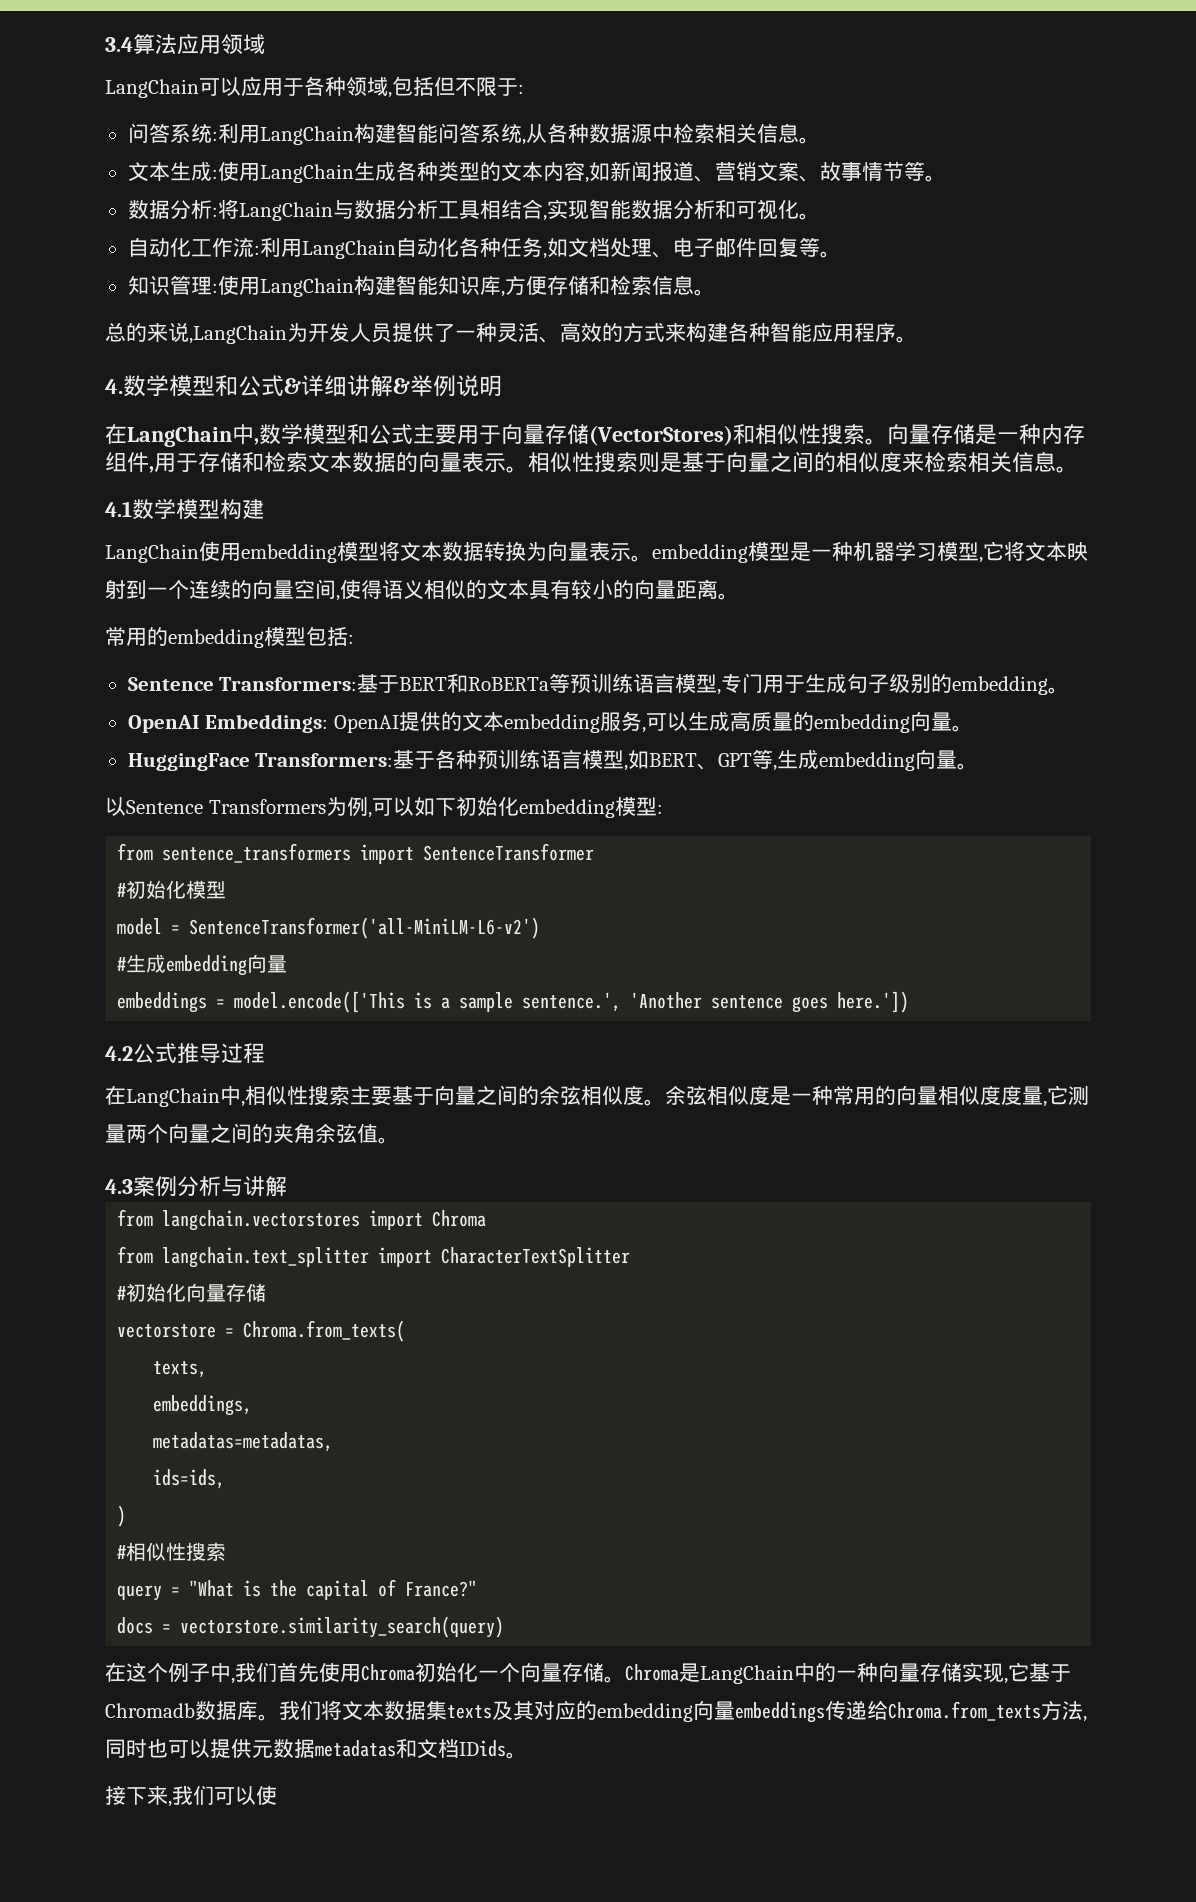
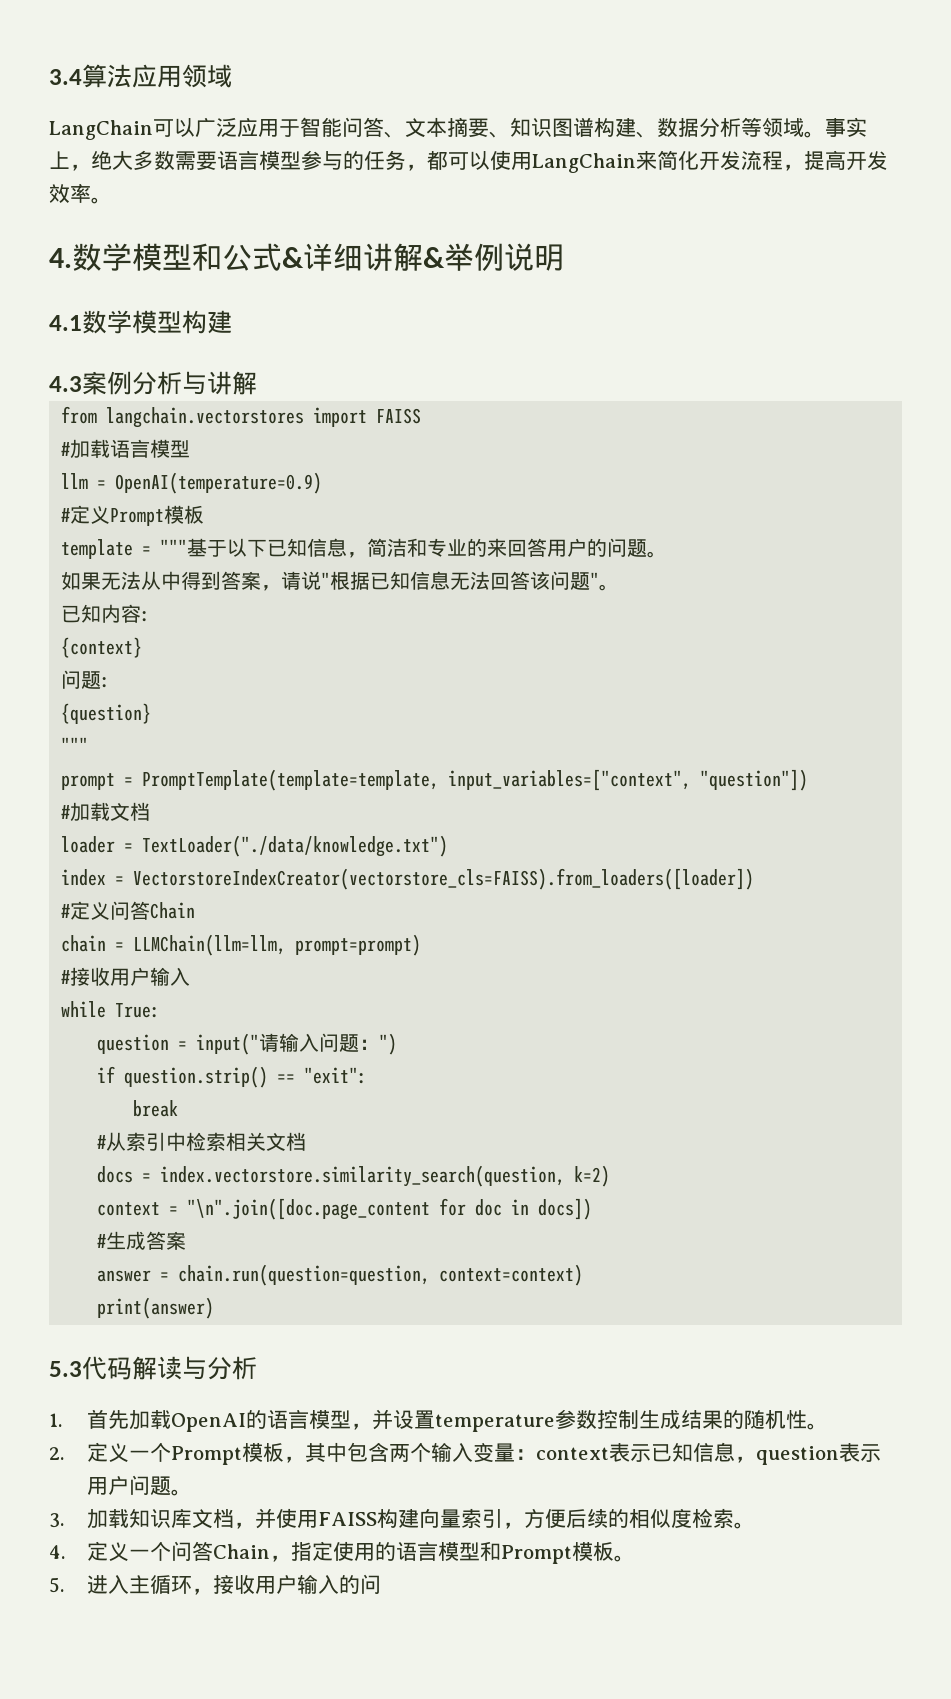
- LangChain可以应用于各种领域,包括但不限于:
- 问答系统:利用LangChain构建智能问答系统,从各种数据源中检索相关信息。
- 文本生成:使用LangChain生成各种类型的文本内容,如新闻报道、营销文案、故事情节等。
- 数据分析:将LangChain与数据分析工具相结合,实现智能数据分析和可视化。
- 自动化工作流:利用LangChain自动化各种任务,如文档处理、电子邮件回复等。
- 知识管理:使用LangChain构建智能知识库,方便存储和检索信息。
- 总的来说,LangChain为开发人员提供了一种灵活、高效的方式来构建各种智能应用程序。
+ LangChain可以广泛应用于智能问答、文本摘要、知识图谱构建、数据分析等领域。事实上，绝大多数需要语言模型参与的任务，都可以使用LangChain来简化开发流程，提高开发效率。
- 在LangChain中,数学模型和公式主要用于向量存储(VectorStores)和相似性搜索。向量存储是一种内存组件,用于存储和检索文本数据的向量表示。相似性搜索则是基于向量之间的相似度来检索相关信息。
  4.1数学模型构建
- LangChain使用embedding模型将文本数据转换为向量表示。embedding模型是一种机器学习模型,它将文本映射到一个连续的向量空间,使得语义相似的文本具有较小的向量距离。
- 常用的embedding模型包括:
- Sentence Transformers:基于BERT和RoBERTa等预训练语言模型,专门用于生成句子级别的embedding。
- OpenAI Embeddings: OpenAI提供的文本embedding服务,可以生成高质量的embedding向量。
- HuggingFace Transformers:基于各种预训练语言模型,如BERT、GPT等,生成embedding向量。
- 以Sentence Transformers为例,可以如下初始化embedding模型:
- from sentence_transformers import SentenceTransformer
- #初始化模型
- model = SentenceTransformer('all-MiniLM-L6-v2')
- #生成embedding向量
- embeddings = model.encode(['This is a sample sentence.', 'Another sentence goes here.'])
- 4.2公式推导过程
- 在LangChain中,相似性搜索主要基于向量之间的余弦相似度。余弦相似度是一种常用的向量相似度度量,它测量两个向量之间的夹角余弦值。
- from langchain.vectorstores import Chroma
- from langchain.text_splitter import CharacterTextSplitter
- #初始化向量存储
- vectorstore = Chroma.from_texts(
- texts,
- embeddings,
- metadatas=metadatas,
- ids=ids,
- )
- #相似性搜索
- query = "What is the capital of France?"
- docs = vectorstore.similarity_search(query)
- 在这个例子中,我们首先使用Chroma初始化一个向量存储。Chroma是LangChain中的一种向量存储实现,它基于Chromadb数据库。我们将文本数据集texts及其对应的embedding向量embeddings传递给Chroma.from_texts方法,同时也可以提供元数据metadatas和文档IDids。
- 接下来,我们可以使
+ from langchain.vectorstores import FAISS
+ #加载语言模型
+ llm = OpenAI(temperature=0.9)
+ #定义Prompt模板
+ template = """基于以下已知信息，简洁和专业的来回答用户的问题。
+ 如果无法从中得到答案，请说"根据已知信息无法回答该问题"。
+ 已知内容:
+ {context}
+ 问题:
+ {question}
+ """
+ prompt = PromptTemplate(template=template, input_variables=["context", "question"])
+ #加载文档
+ loader = TextLoader("./data/knowledge.txt")
+ index = VectorstoreIndexCreator(vectorstore_cls=FAISS).from_loaders([loader])
+ #定义问答Chain
+ chain = LLMChain(llm=llm, prompt=prompt)
+ #接收用户输入
+ while True:
+ question = input("请输入问题：")
+ if question.strip() == "exit":
+ break
+ #从索引中检索相关文档
+ docs = index.vectorstore.similarity_search(question, k=2)
+ context = "\n".join([doc.page_content for doc in docs])
+ #生成答案
+ answer = chain.run(question=question, context=context)
+ print(answer)
+ 5.3代码解读与分析
+ 1.首先加载OpenAI的语言模型，并设置temperature参数控制生成结果的随机性。
+ 2.定义一个Prompt模板，其中包含两个输入变量：context表示已知信息，question表示用户问题。
+ 3.加载知识库文档，并使用FAISS构建向量索引，方便后续的相似度检索。
+ 4.定义一个问答Chain，指定使用的语言模型和Prompt模板。
+ 5.进入主循环，接收用户输入的问

